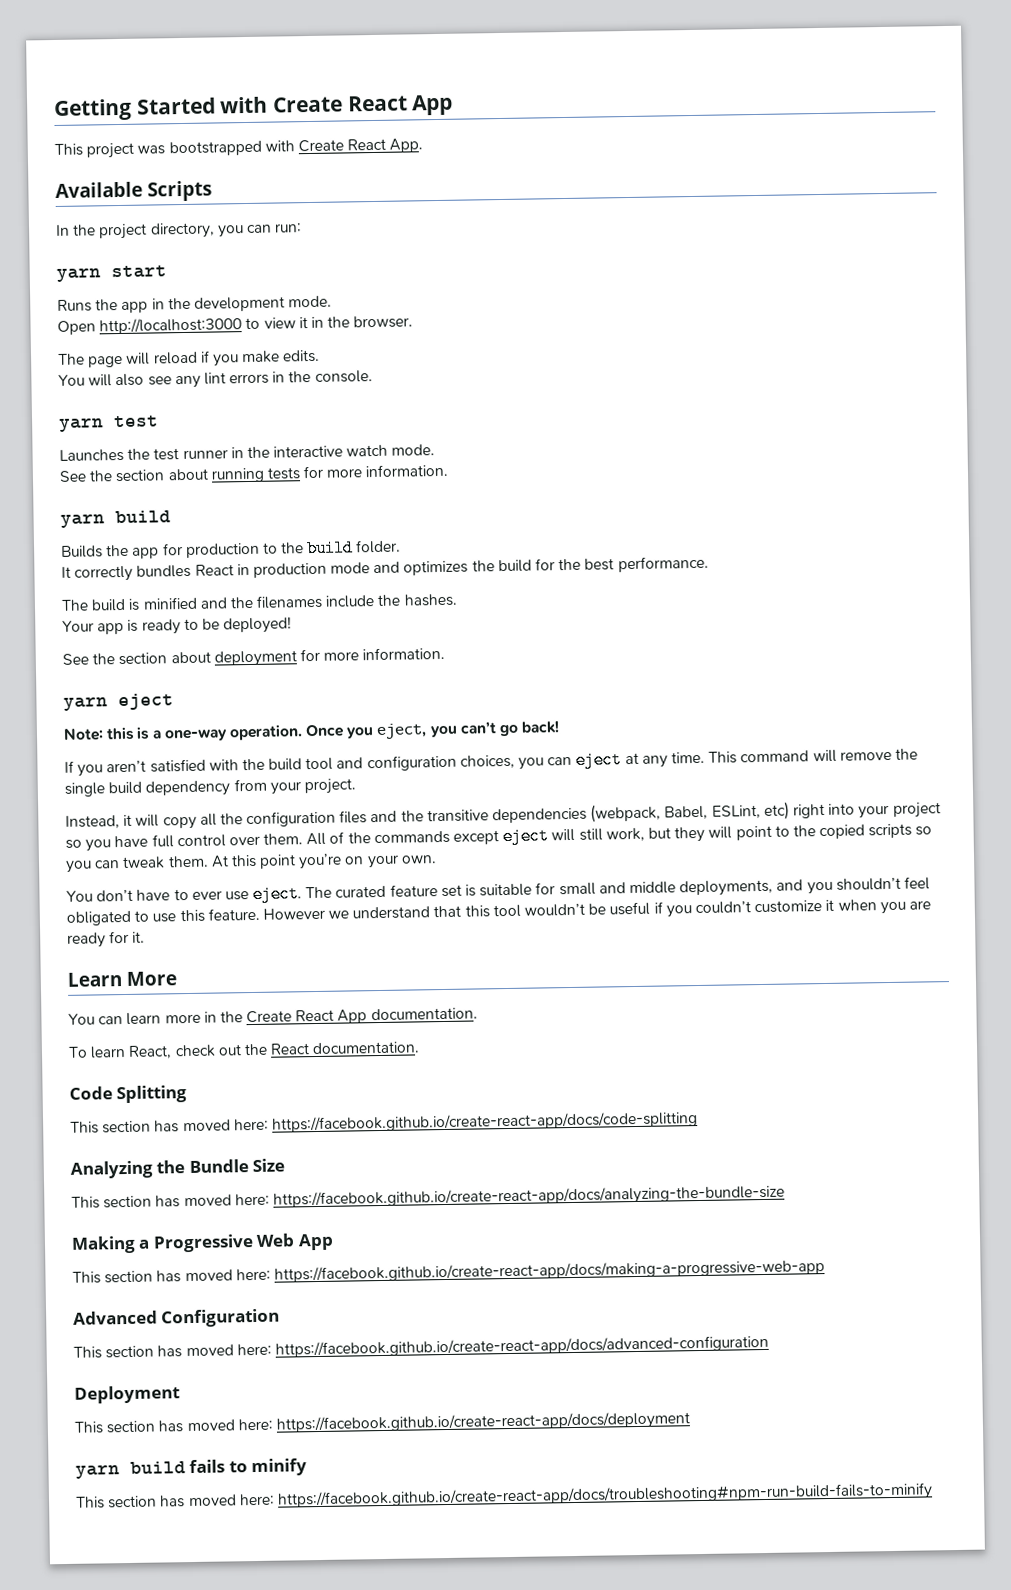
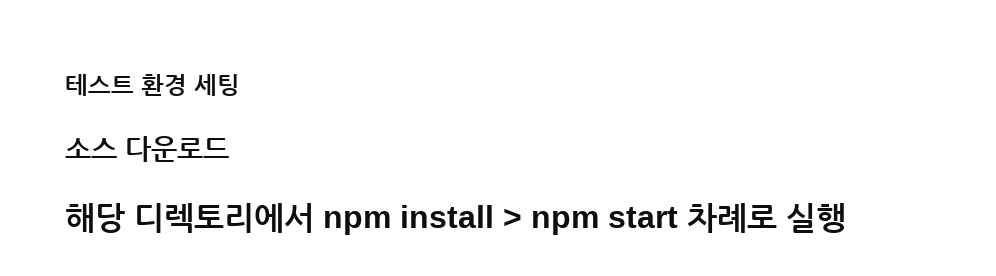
- Getting Started with Create React App
- This project was bootstrapped with Create React App.
- Available Scripts
- In the project directory, you can run:
- yarn start
- Runs the app in the development mode.
- Open http://localhost:3000 to view it in the browser.
- The page will reload if you make edits.
- You will also see any lint errors in the console.
- yarn test
- Launches the test runner in the interactive watch mode.
- See the section about running tests for more information.
- yarn build
- Builds the app for production to the build folder.
- It correctly bundles React in production mode and optimizes the build for the best performance.
- The build is minified and the filenames include the hashes.
- Your app is ready to be deployed!
- See the section about deployment for more information.
- yarn eject
- Note: this is a one-way operation. Once you eject, you can’t go back!
- If you aren’t satisfied with the build tool and configuration choices, you can eject at any time. This command will remove the single build dependency from your project.
- Instead, it will copy all the configuration files and the transitive dependencies (webpack, Babel, ESLint, etc) right into your project so you have full control over them. All of the commands except eject will still work, but they will point to the copied scripts so you can tweak them. At this point you’re on your own.
- You don’t have to ever use eject. The curated feature set is suitable for small and middle deployments, and you shouldn’t feel obligated to use this feature. However we understand that this tool wouldn’t be useful if you couldn’t customize it when you are ready for it.
- Learn More
- You can learn more in the Create React App documentation.
- To learn React, check out the React documentation.
- Code Splitting
- This section has moved here: https://facebook.github.io/create-react-app/docs/code-splitting
- Analyzing the Bundle Size
- This section has moved here: https://facebook.github.io/create-react-app/docs/analyzing-the-bundle-size
- Making a Progressive Web App
- This section has moved here: https://facebook.github.io/create-react-app/docs/making-a-progressive-web-app
- Advanced Configuration
- This section has moved here: https://facebook.github.io/create-react-app/docs/advanced-configuration
- Deployment
- This section has moved here: https://facebook.github.io/create-react-app/docs/deployment
- yarn build fails to minify
- This section has moved here: https://facebook.github.io/create-react-app/docs/troubleshooting#npm-run-build-fails-to-minify
+ 테스트 환경 세팅
+ 소스 다운로드
+ 해당 디렉토리에서 npm install > npm start 차례로 실행

